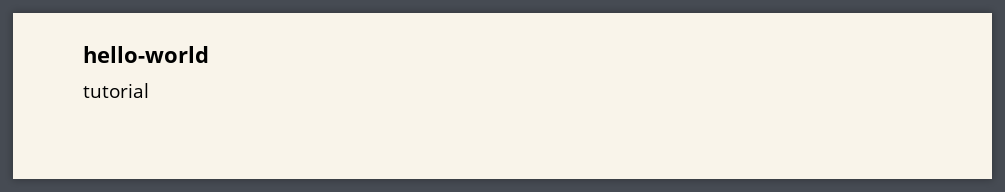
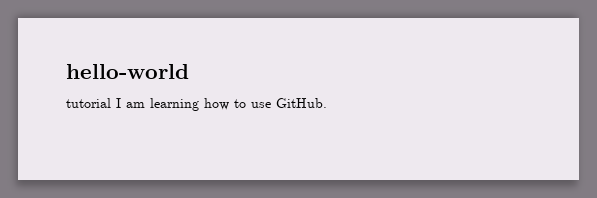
- tutorial
+ tutorial I am learning how to use GitHub.

